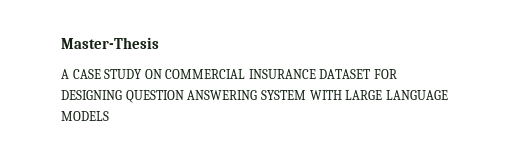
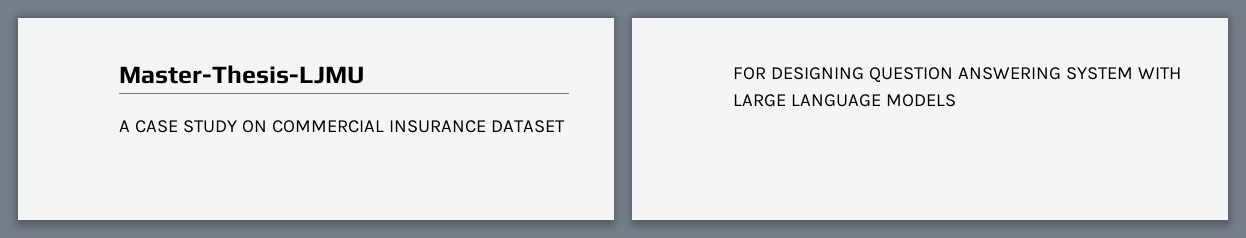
- Master-Thesis
+ Master-Thesis-LJMU

